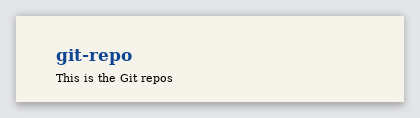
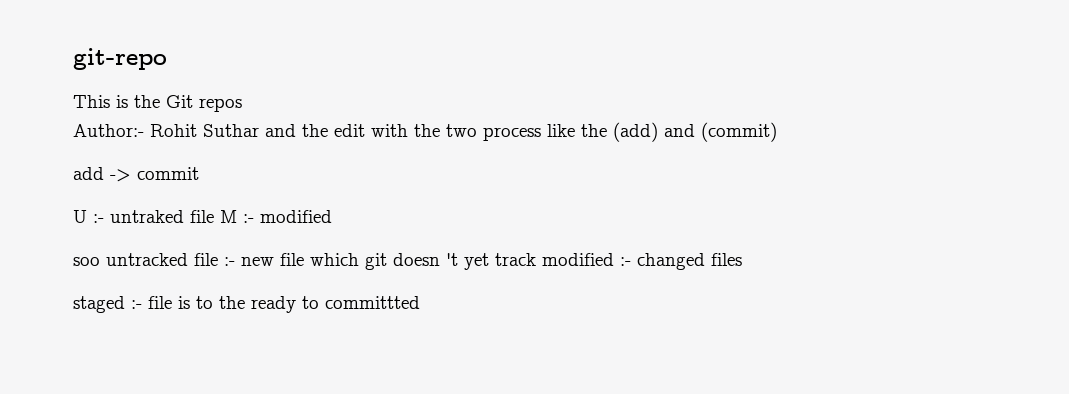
+ Author:- Rohit Suthar and the edit with the two process like the (add) and (commit)
+ add -> commit
+ U :- untraked file M :- modified
+ soo untracked file :- new file which git doesn 't yet track modified :- changed files
+ staged :- file is to the ready to committted

